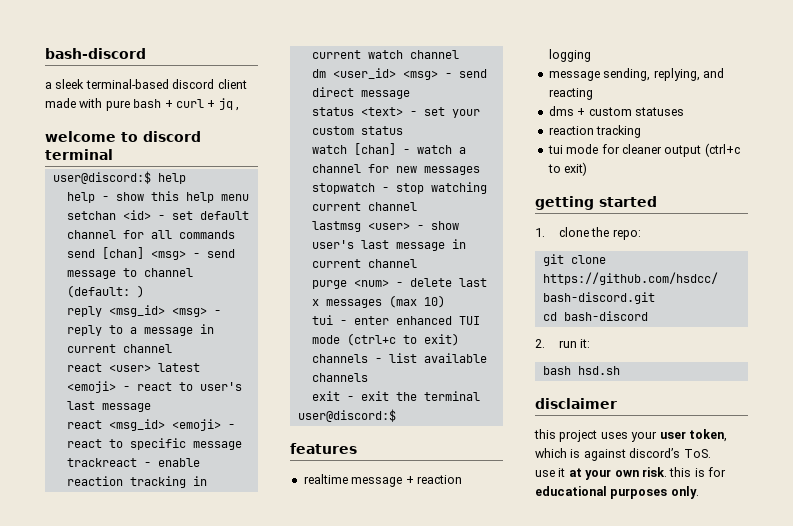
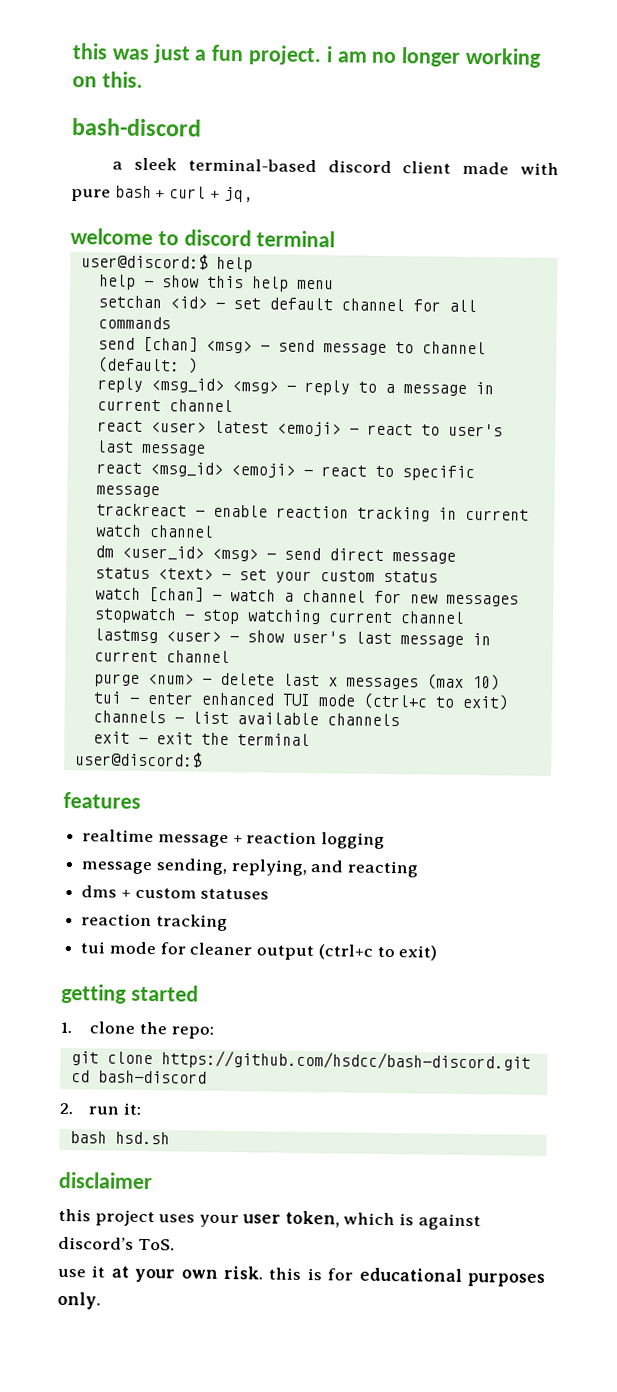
+ this was just a fun project. i am no longer working on this.

